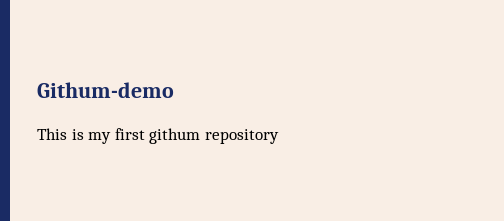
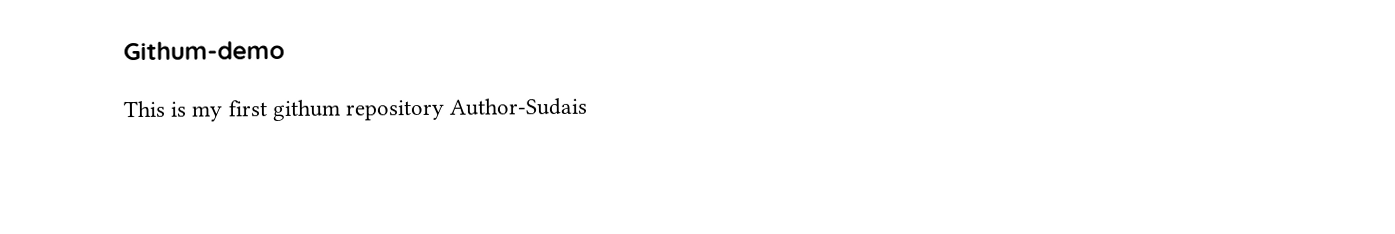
- This is my first githum repository
+ This is my first githum repository Author-Sudais

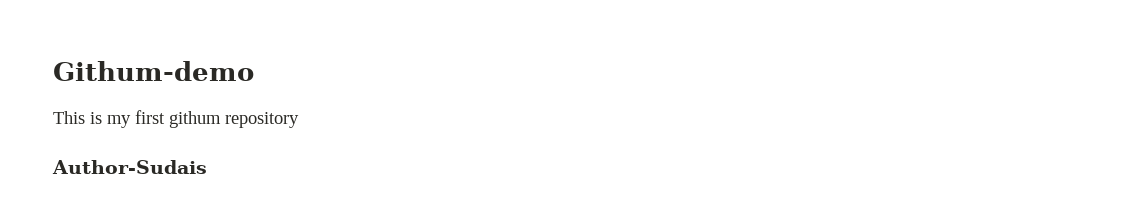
- This is my first githum repository Author-Sudais
+ This is my first githum repository
+ Author-Sudais

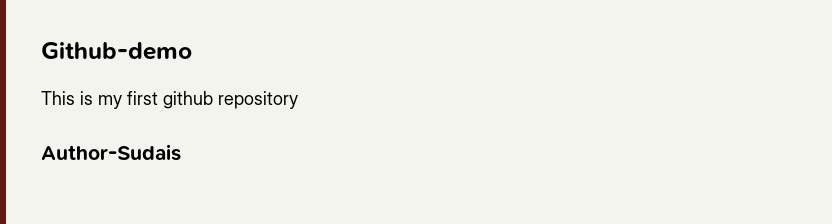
- Githum-demo
+ Github-demo
- This is my first githum repository
+ This is my first github repository

